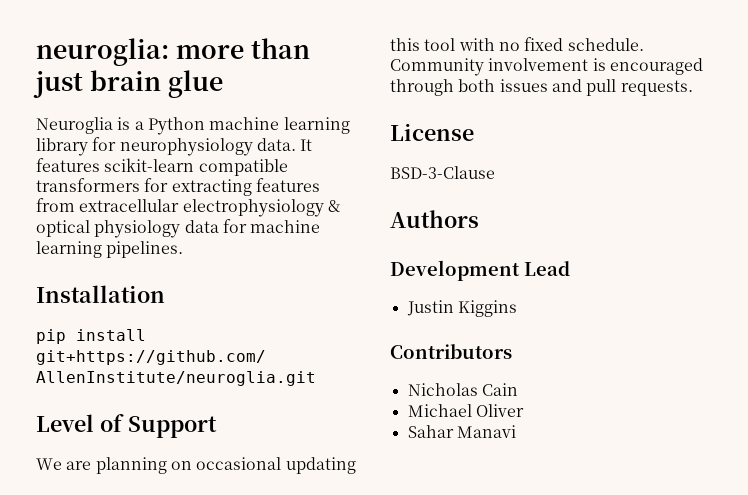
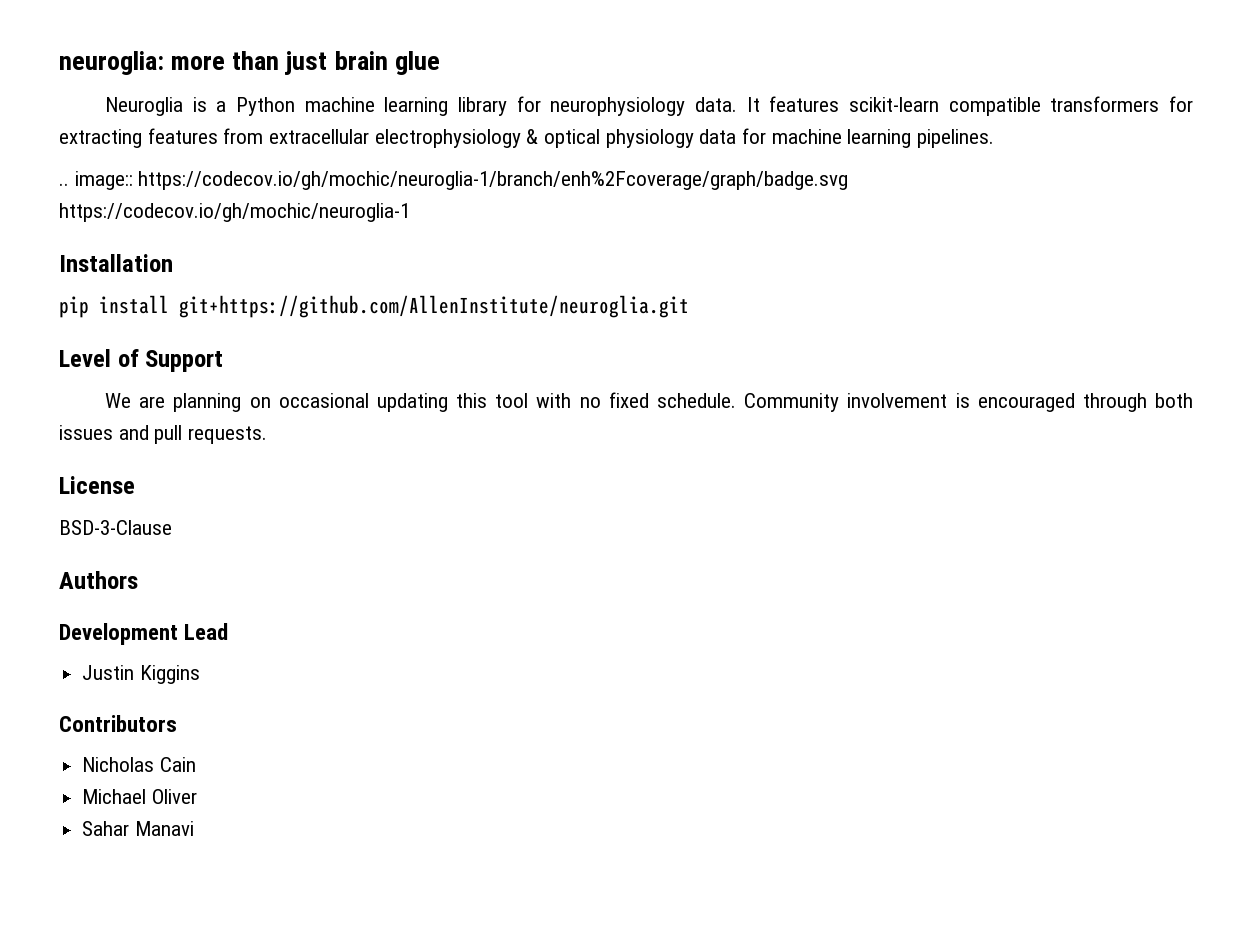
+ .. image:: https://codecov.io/gh/mochic/neuroglia-1/branch/enh%2Fcoverage/graph/badge.svg https://codecov.io/gh/mochic/neuroglia-1

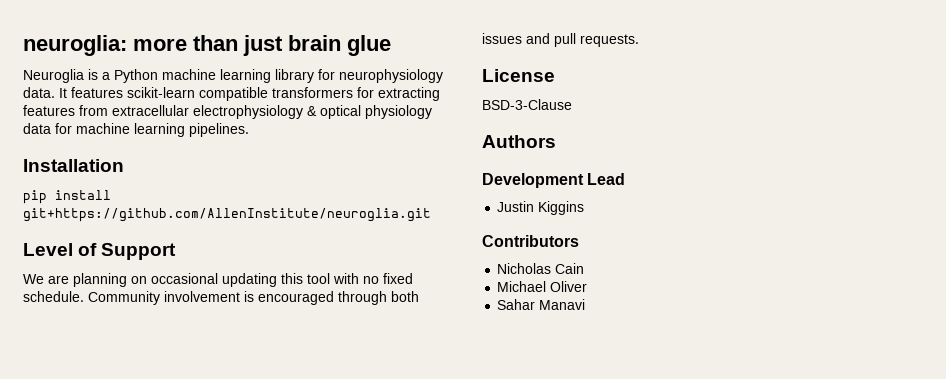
- .. image:: https://codecov.io/gh/mochic/neuroglia-1/branch/enh%2Fcoverage/graph/badge.svg https://codecov.io/gh/mochic/neuroglia-1

